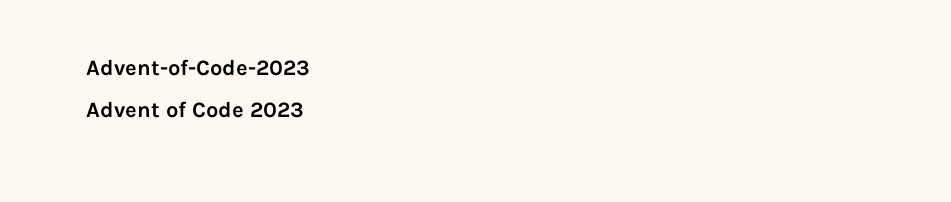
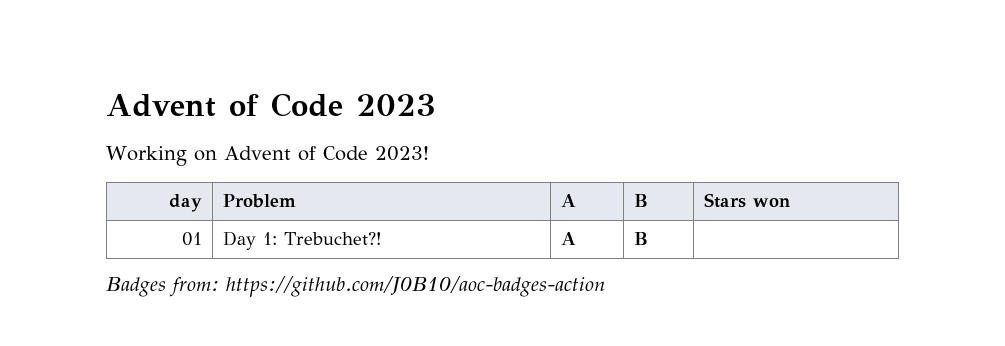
- Advent-of-Code-2023
+ Working on Advent of Code 2023!
+ day | Problem | A | B | Stars won
+ 01 | Day 1: Trebuchet?! | A | B |
+ Badges from: https://github.com/J0B10/aoc-badges-action

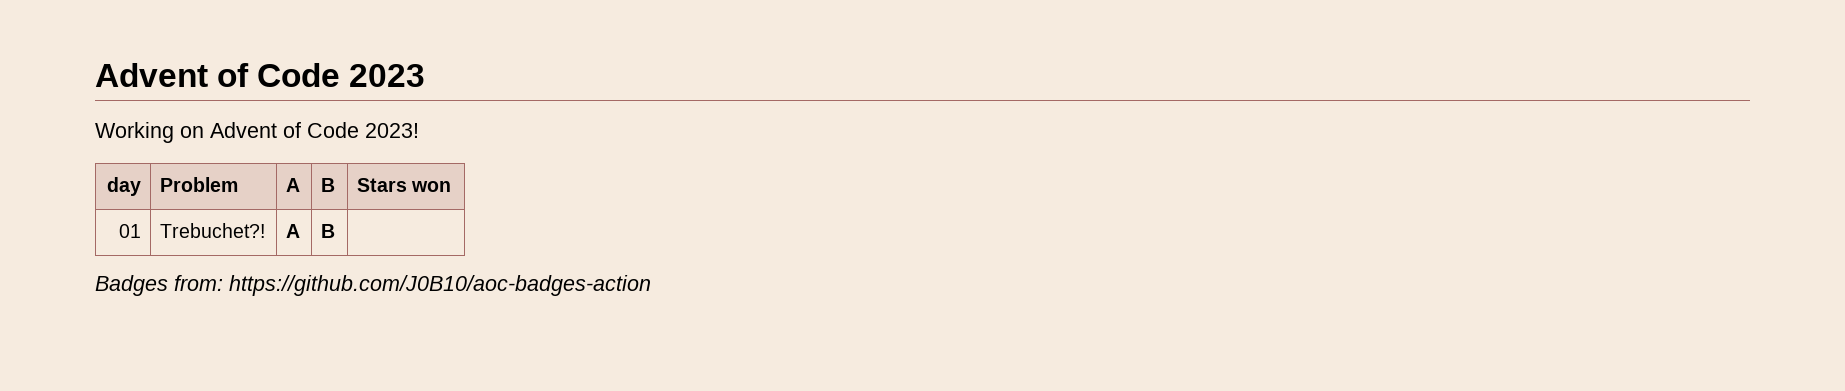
- 01 | Day 1: Trebuchet?! | A | B |
+ 01 | Trebuchet?! | A | B |

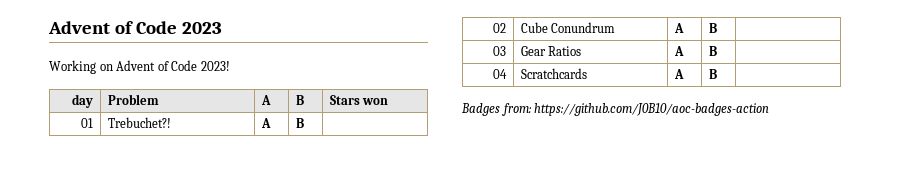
+ 02 | Cube Conundrum | A | B |
+ 03 | Gear Ratios | A | B |
+ 04 | Scratchcards | A | B |

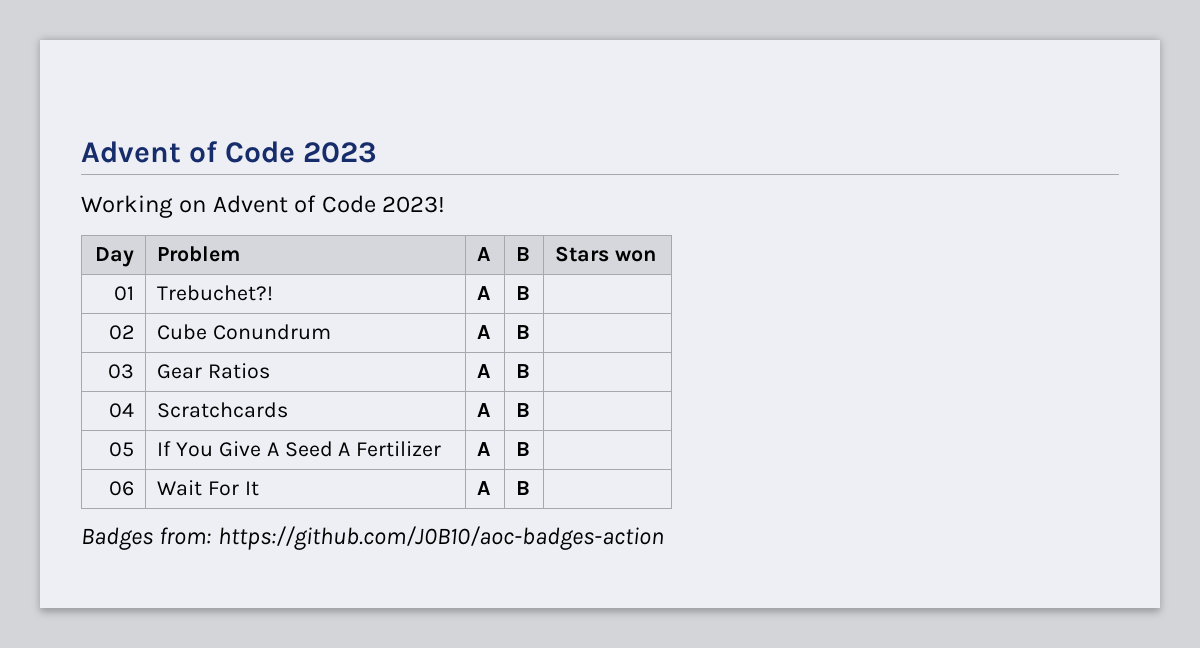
- day | Problem | A | B | Stars won
+ Day | Problem | A | B | Stars won
+ 05 | If You Give A Seed A Fertilizer | A | B |
+ 06 | Wait For It | A | B |

